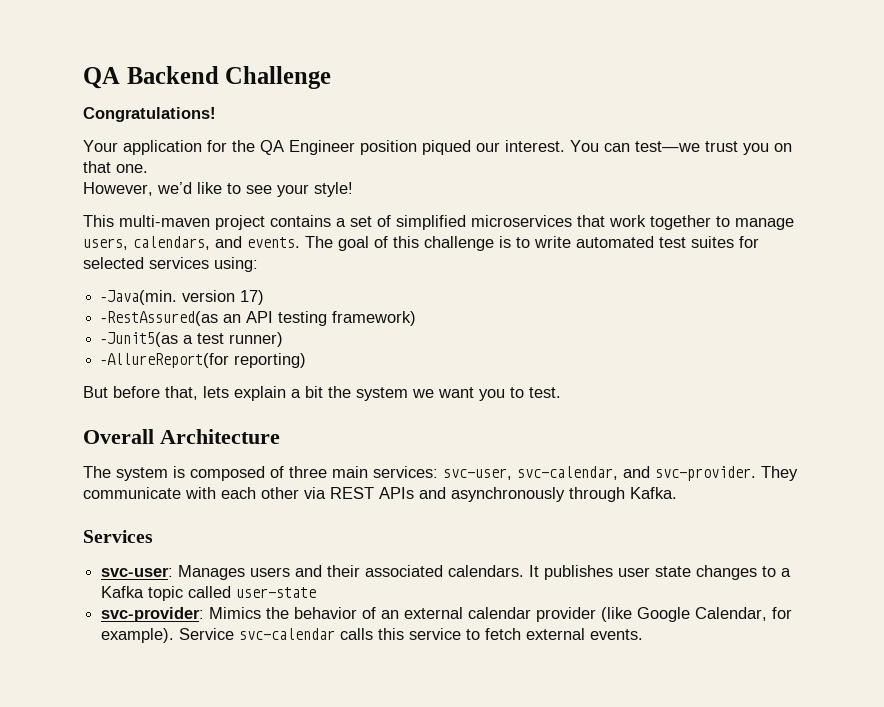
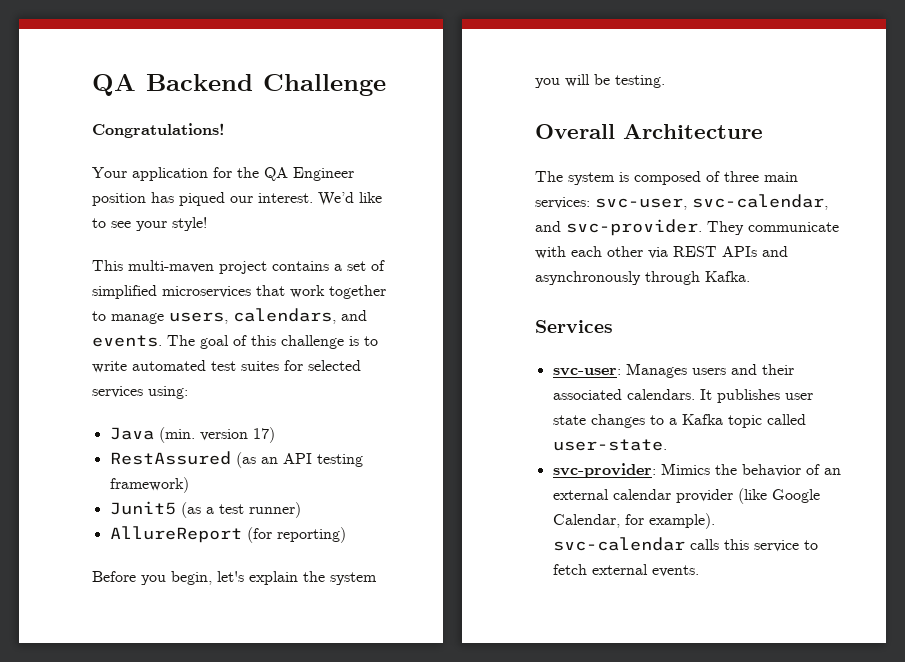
- Your application for the QA Engineer position piqued our interest.
+ Your application for the QA Engineer position has piqued our interest.
- You can test—we trust you on that one.
- However, we’d like to see your style!
+ We’d like to see your style!
- -Java(min. version 17)
+ Java (min. version 17)
- -RestAssured(as an API testing framework)
+ RestAssured (as an API testing framework)
- -Junit5(as a test runner)
+ Junit5 (as a test runner)
- -AllureReport(for reporting)
+ AllureReport (for reporting)
- But before that, lets explain a bit the system we want you to test.
+ Before you begin, let's explain the system you will be testing.
- It publishes user state changes to a Kafka topic called user-state
+ It publishes user state changes to a Kafka topic called user-state.
- svc-provider: Mimics the behavior of an external calendar provider (like Google Calendar, for example). Service svc-calendar calls this service to fetch external events.
+ svc-provider: Mimics the behavior of an external calendar provider (like Google Calendar, for example). svc-calendar calls this service to fetch external events.

